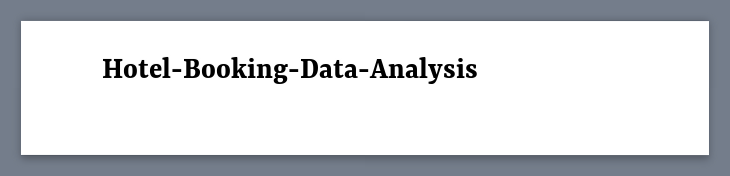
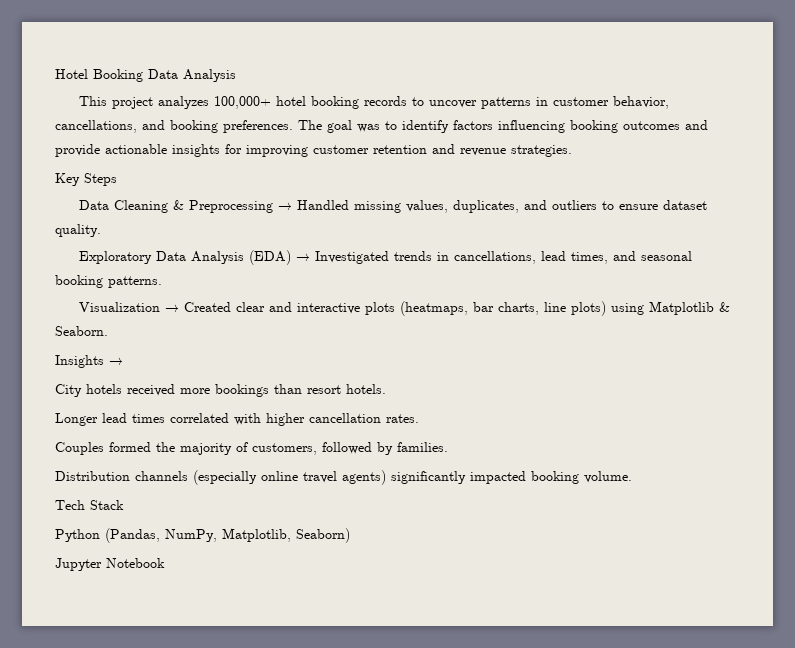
- Hotel-Booking-Data-Analysis
+ Hotel Booking Data Analysis
+ This project analyzes 100,000+ hotel booking records to uncover patterns in customer behavior, cancellations, and booking preferences. The goal was to identify factors influencing booking outcomes and provide actionable insights for improving customer retention and revenue strategies.
+ Key Steps
+ Data Cleaning & Preprocessing → Handled missing values, duplicates, and outliers to ensure dataset quality.
+ Exploratory Data Analysis (EDA) → Investigated trends in cancellations, lead times, and seasonal booking patterns.
+ Visualization → Created clear and interactive plots (heatmaps, bar charts, line plots) using Matplotlib & Seaborn.
+ Insights →
+ City hotels received more bookings than resort hotels.
+ Longer lead times correlated with higher cancellation rates.
+ Couples formed the majority of customers, followed by families.
+ Distribution channels (especially online travel agents) significantly impacted booking volume.
+ Tech Stack
+ Python (Pandas, NumPy, Matplotlib, Seaborn)
+ Jupyter Notebook

